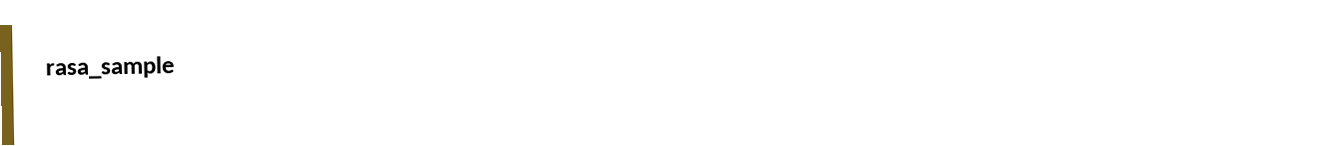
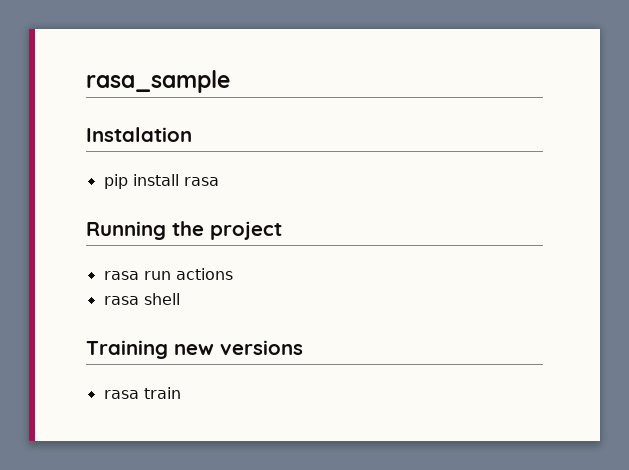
+ Instalation
+ pip install rasa
+ Running the project
+ rasa run actions
+ rasa shell
+ Training new versions
+ rasa train

